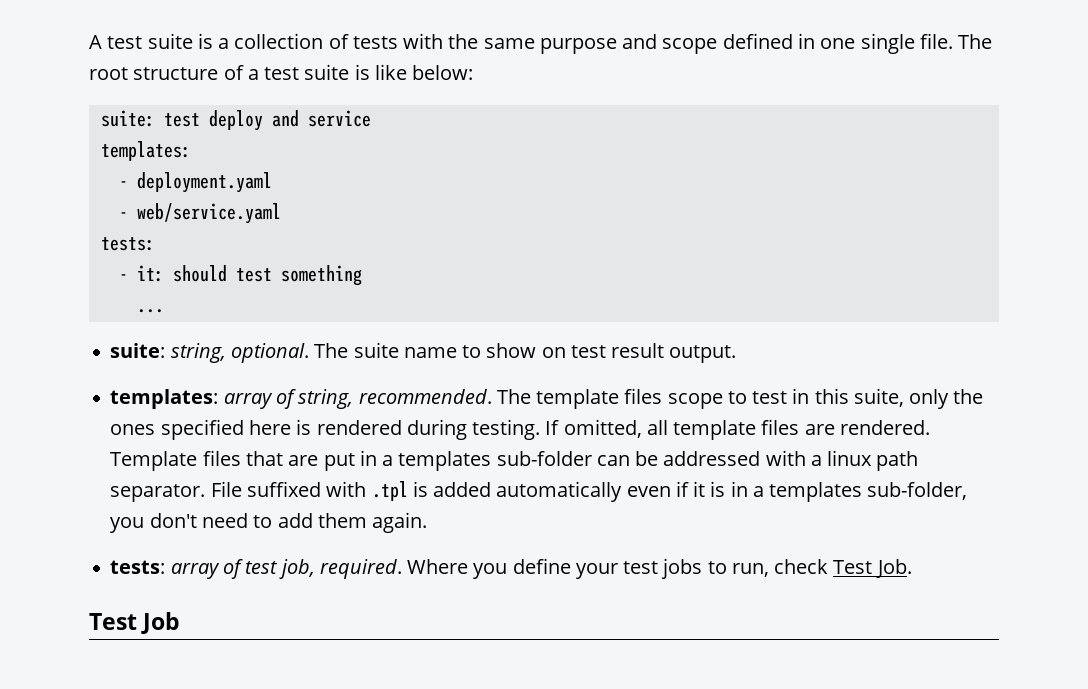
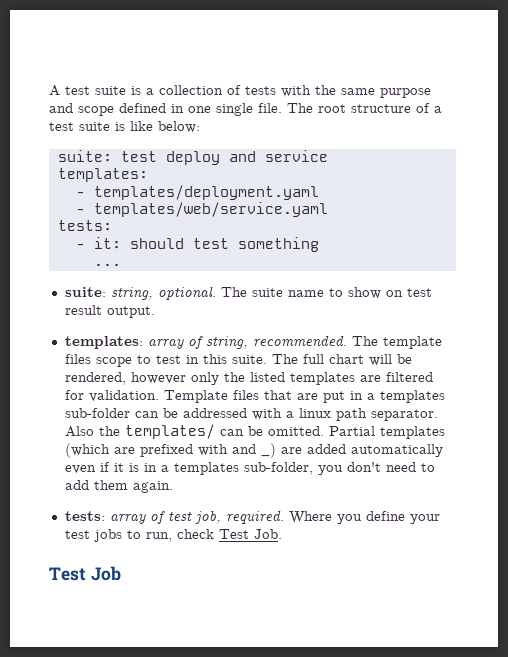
- - deployment.yaml
- - web/service.yaml
+ - templates/deployment.yaml
+ - templates/web/service.yaml
- The template files scope to test in this suite, only the ones specified here is rendered during testing. If omitted, all template files are rendered.
+ The template files scope to test in this suite. The full chart will be rendered, however only the listed templates are filtered for validation.
- File suffixed with .tpl is added automatically even if it is in a templates sub-folder, you don't need to add them again.
+ Also the templates/ can be omitted. Partial templates (which are prefixed with and _) are added automatically even if it is in a templates sub-folder, you don't need to add them again.

